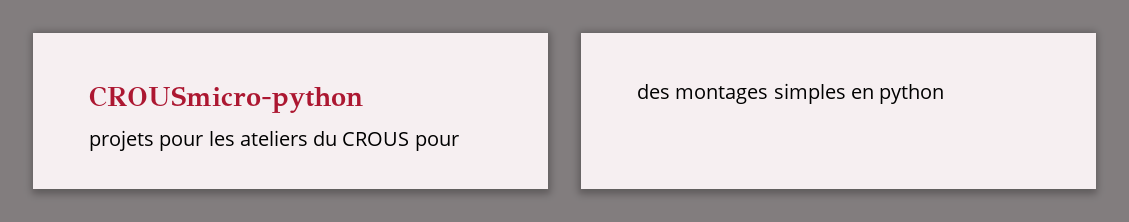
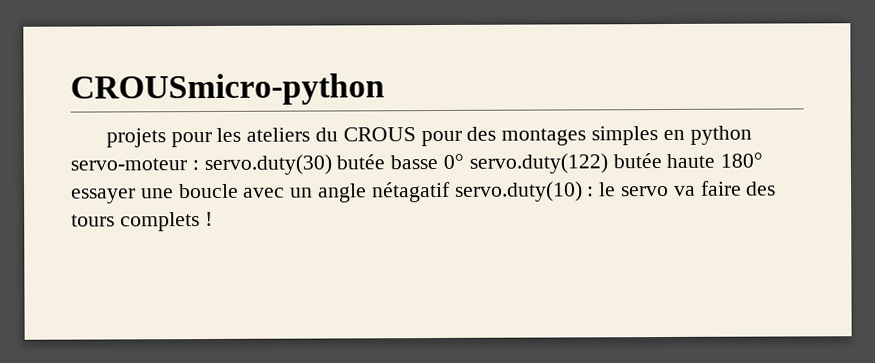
- projets pour les ateliers du CROUS pour des montages simples en python
+ projets pour les ateliers du CROUS pour des montages simples en python servo-moteur : servo.duty(30) butée basse 0° servo.duty(122) butée haute 180° essayer une boucle avec un angle nétagatif servo.duty(10) : le servo va faire des tours complets !

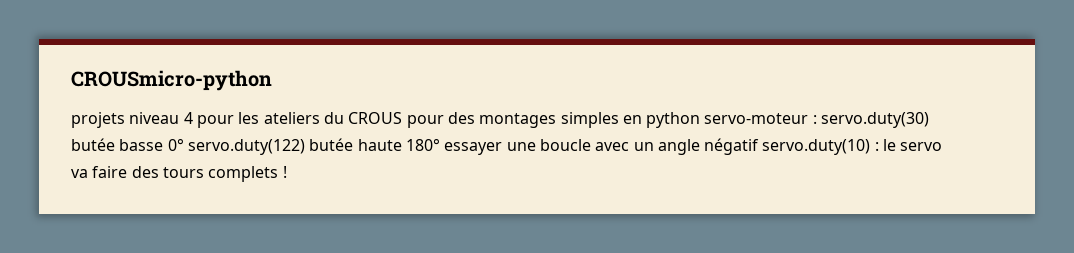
- projets pour les ateliers du CROUS pour des montages simples en python servo-moteur : servo.duty(30) butée basse 0° servo.duty(122) butée haute 180° essayer une boucle avec un angle nétagatif servo.duty(10) : le servo va faire des tours complets !
+ projets niveau 4 pour les ateliers du CROUS pour des montages simples en python servo-moteur : servo.duty(30) butée basse 0° servo.duty(122) butée haute 180° essayer une boucle avec un angle négatif servo.duty(10) : le servo va faire des tours complets !

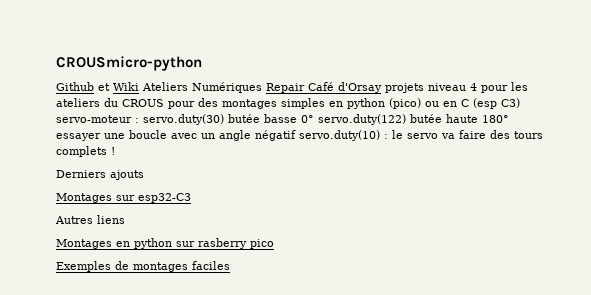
- projets niveau 4 pour les ateliers du CROUS pour des montages simples en python servo-moteur : servo.duty(30) butée basse 0° servo.duty(122) butée haute 180° essayer une boucle avec un angle négatif servo.duty(10) : le servo va faire des tours complets !
+ Github et Wiki Ateliers Numériques Repair Café d'Orsay projets niveau 4 pour les ateliers du CROUS pour des montages simples en python (pico) ou en C (esp C3) servo-moteur : servo.duty(30) butée basse 0° servo.duty(122) butée haute 180° essayer une boucle avec un angle négatif servo.duty(10) : le servo va faire des tours complets !
+ Derniers ajouts
+ Montages sur esp32-C3
+ Autres liens
+ Montages en python sur rasberry pico
+ Exemples de montages faciles

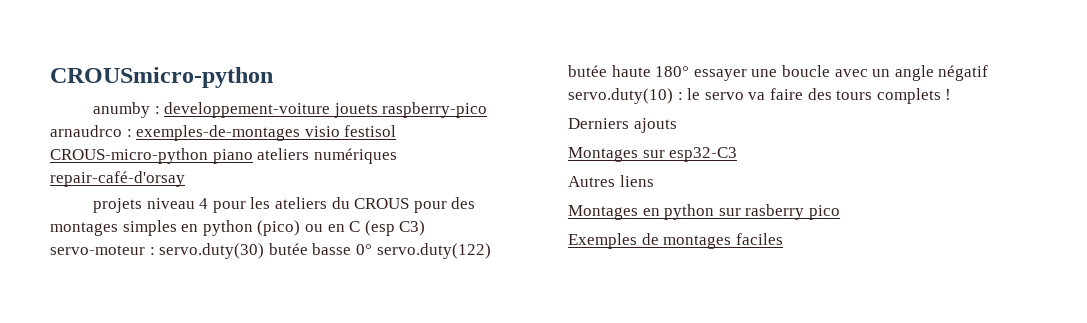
- Github et Wiki Ateliers Numériques Repair Café d'Orsay projets niveau 4 pour les ateliers du CROUS pour des montages simples en python (pico) ou en C (esp C3) servo-moteur : servo.duty(30) butée basse 0° servo.duty(122) butée haute 180° essayer une boucle avec un angle négatif servo.duty(10) : le servo va faire des tours complets !
+ anumby : developpement-voiture jouets raspberry-pico arnaudrco : exemples-de-montages visio festisol CROUS-micro-python piano ateliers numériques repair-café-d'orsay
+ projets niveau 4 pour les ateliers du CROUS pour des montages simples en python (pico) ou en C (esp C3) servo-moteur : servo.duty(30) butée basse 0° servo.duty(122) butée haute 180° essayer une boucle avec un angle négatif servo.duty(10) : le servo va faire des tours complets !

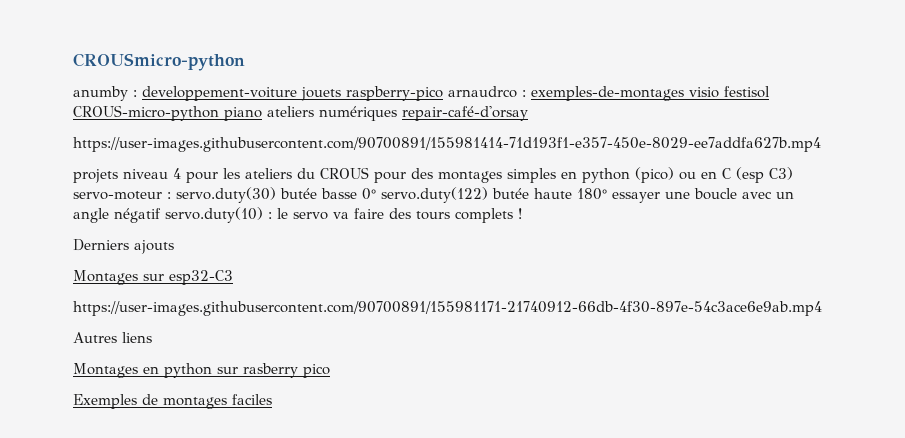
+ https://user-images.githubusercontent.com/90700891/155981414-71d193f1-e357-450e-8029-ee7addfa627b.mp4
+ https://user-images.githubusercontent.com/90700891/155981171-21740912-66db-4f30-897e-54c3ace6e9ab.mp4

